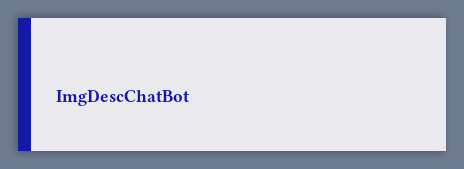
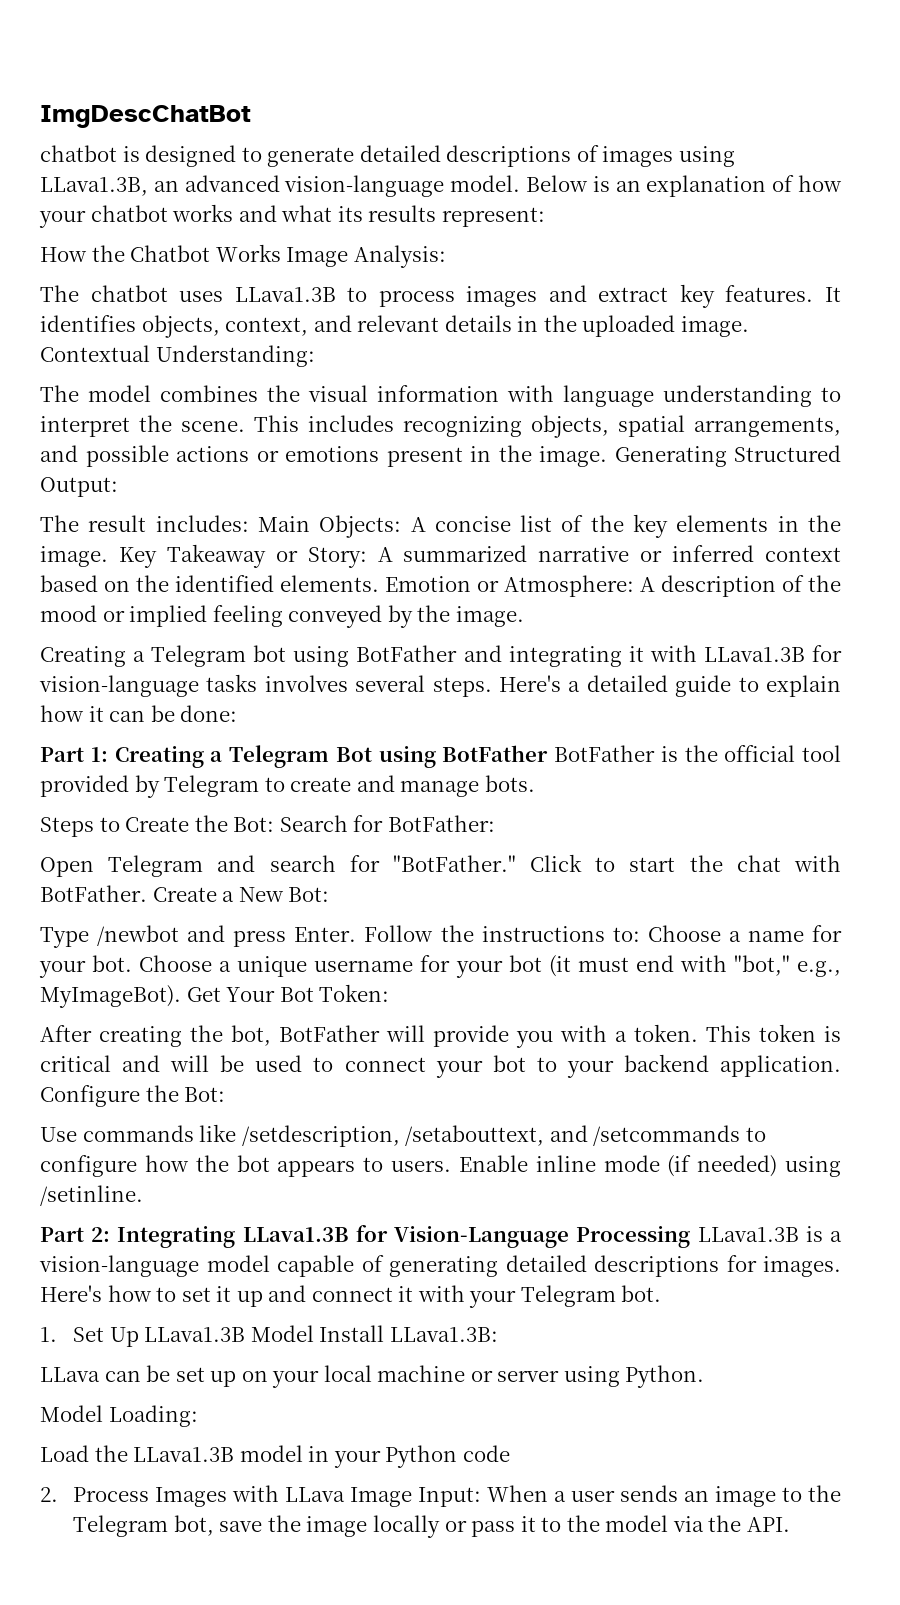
+ chatbot is designed to generate detailed descriptions of images using LLava1.3B, an advanced vision-language model. Below is an explanation of how your chatbot works and what its results represent:
+ How the Chatbot Works Image Analysis:
+ The chatbot uses LLava1.3B to process images and extract key features. It identifies objects, context, and relevant details in the uploaded image. Contextual Understanding:
+ The model combines the visual information with language understanding to interpret the scene. This includes recognizing objects, spatial arrangements, and possible actions or emotions present in the image. Generating Structured Output:
+ The result includes: Main Objects: A concise list of the key elements in the image. Key Takeaway or Story: A summarized narrative or inferred context based on the identified elements. Emotion or Atmosphere: A description of the mood or implied feeling conveyed by the image.
+ Creating a Telegram bot using BotFather and integrating it with LLava1.3B for vision-language tasks involves several steps. Here's a detailed guide to explain how it can be done:
+ Part 1: Creating a Telegram Bot using BotFather BotFather is the official tool provided by Telegram to create and manage bots.
+ Steps to Create the Bot: Search for BotFather:
+ Open Telegram and search for "BotFather." Click to start the chat with BotFather. Create a New Bot:
+ Type /newbot and press Enter. Follow the instructions to: Choose a name for your bot. Choose a unique username for your bot (it must end with "bot," e.g., MyImageBot). Get Your Bot Token:
+ After creating the bot, BotFather will provide you with a token. This token is critical and will be used to connect your bot to your backend application. Configure the Bot:
+ Use commands like /setdescription, /setabouttext, and /setcommands to configure how the bot appears to users. Enable inline mode (if needed) using /setinline.
+ Part 2: Integrating LLava1.3B for Vision-Language Processing LLava1.3B is a vision-language model capable of generating detailed descriptions for images. Here's how to set it up and connect it with your Telegram bot.
+ 1. Set Up LLava1.3B Model Install LLava1.3B:
+ LLava can be set up on your local machine or server using Python.
+ Model Loading:
+ Load the LLava1.3B model in your Python code
+ 2. Process Images with LLava Image Input: When a user sends an image to the Telegram bot, save the image locally or pass it to the model via the API.

